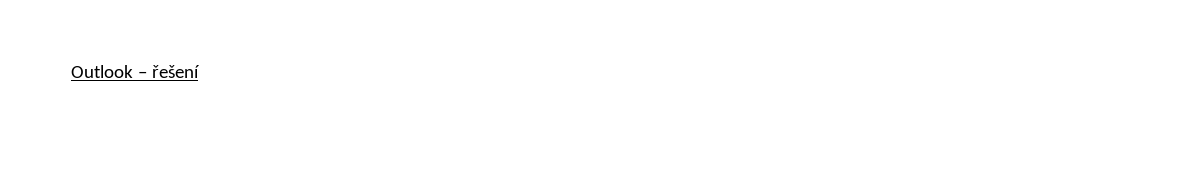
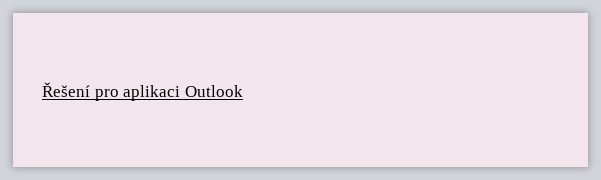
- Outlook – řešení
+ Řešení pro aplikaci Outlook

